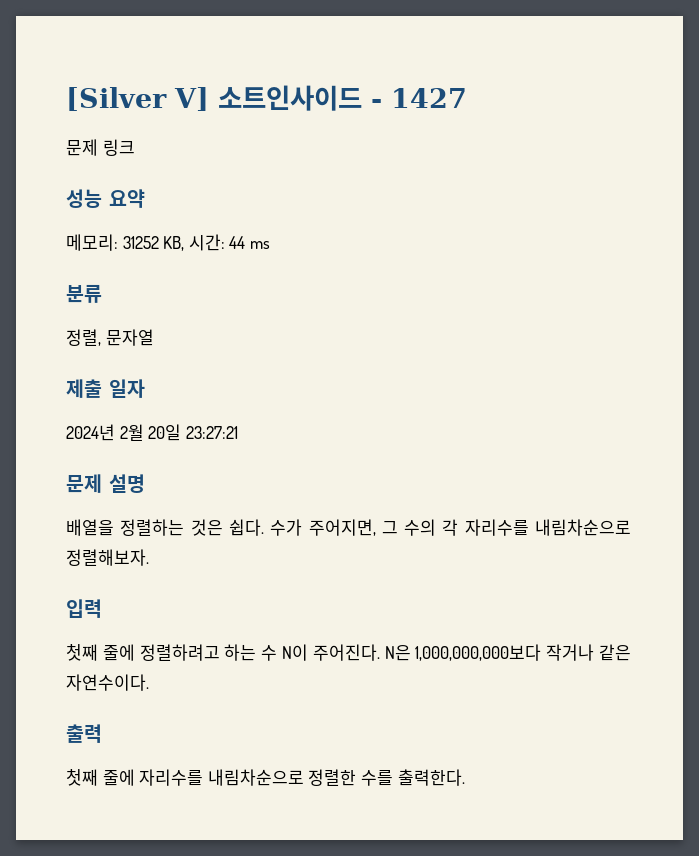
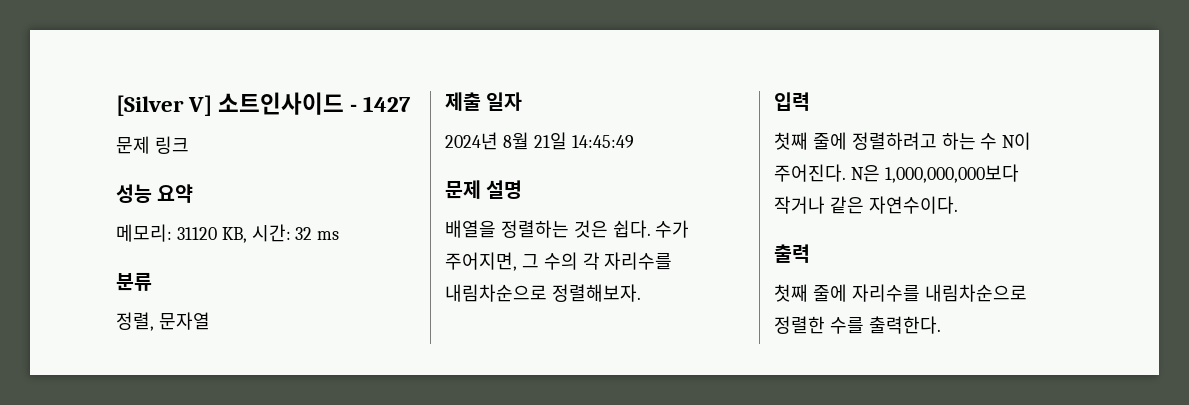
- 메모리: 31252 KB, 시간: 44 ms
+ 메모리: 31120 KB, 시간: 32 ms
- 2024년 2월 20일 23:27:21
+ 2024년 8월 21일 14:45:49

